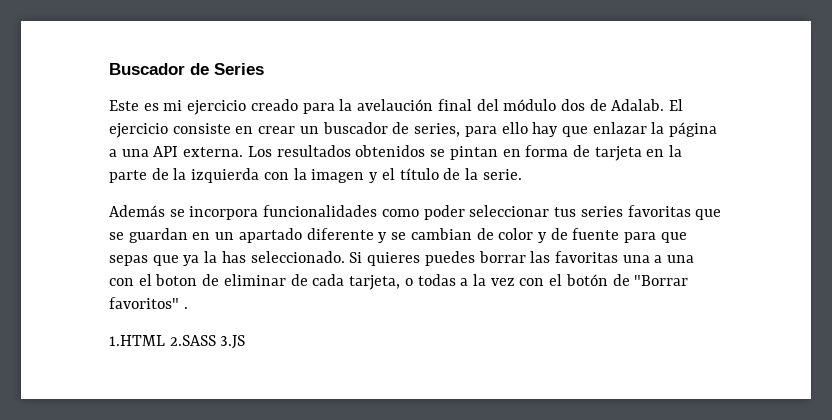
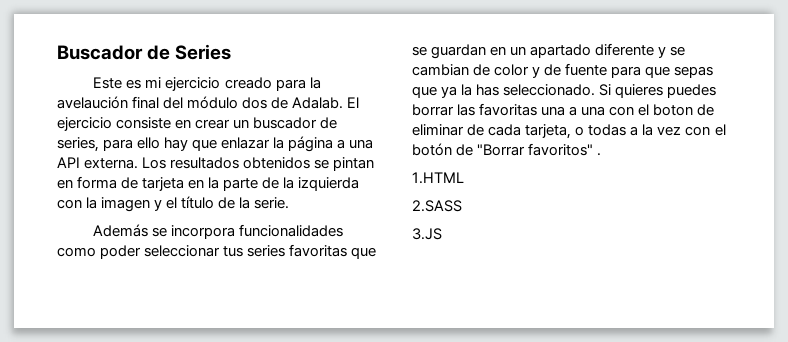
- 1.HTML 2.SASS 3.JS
+ 1.HTML
+ 2.SASS
+ 3.JS

